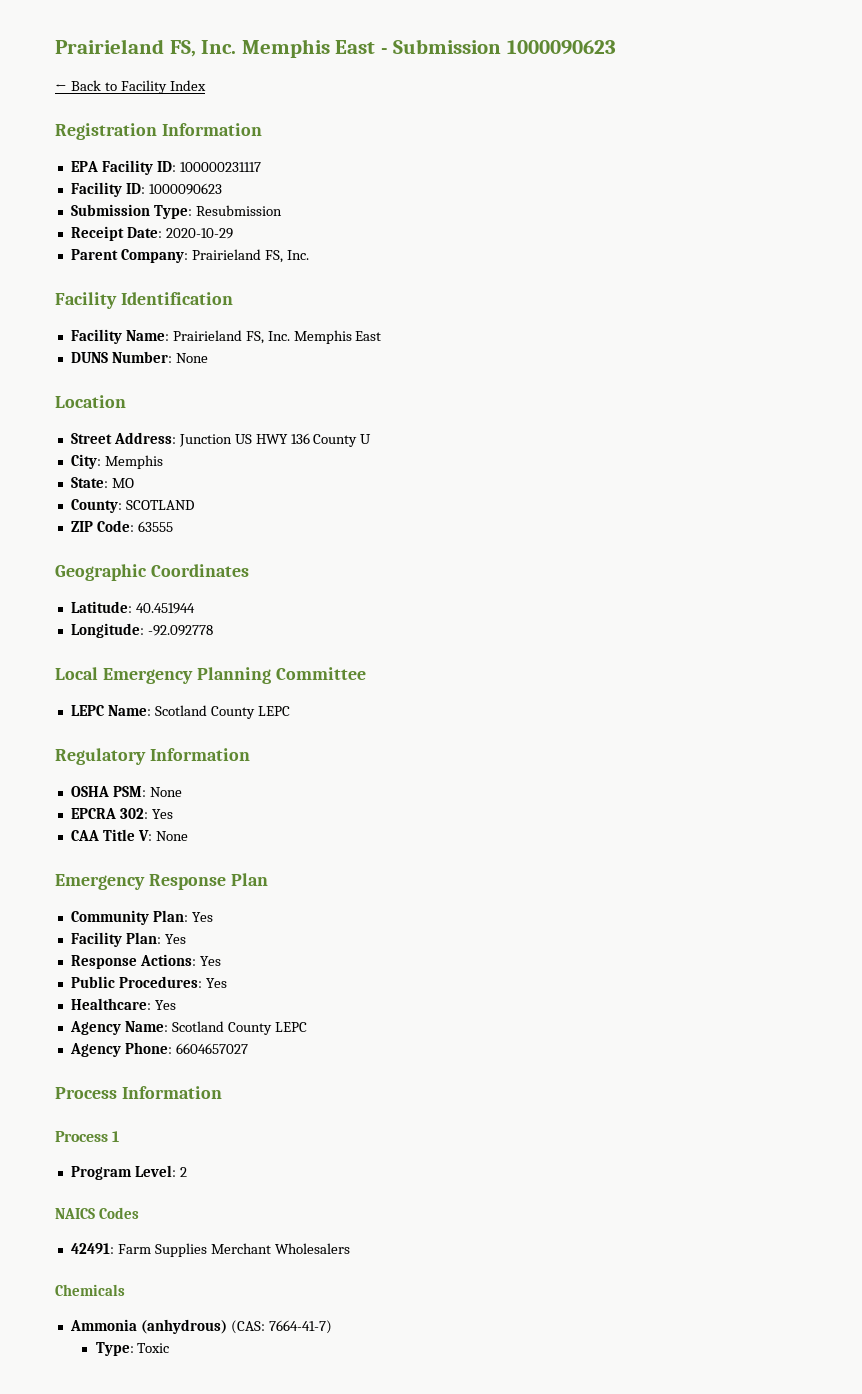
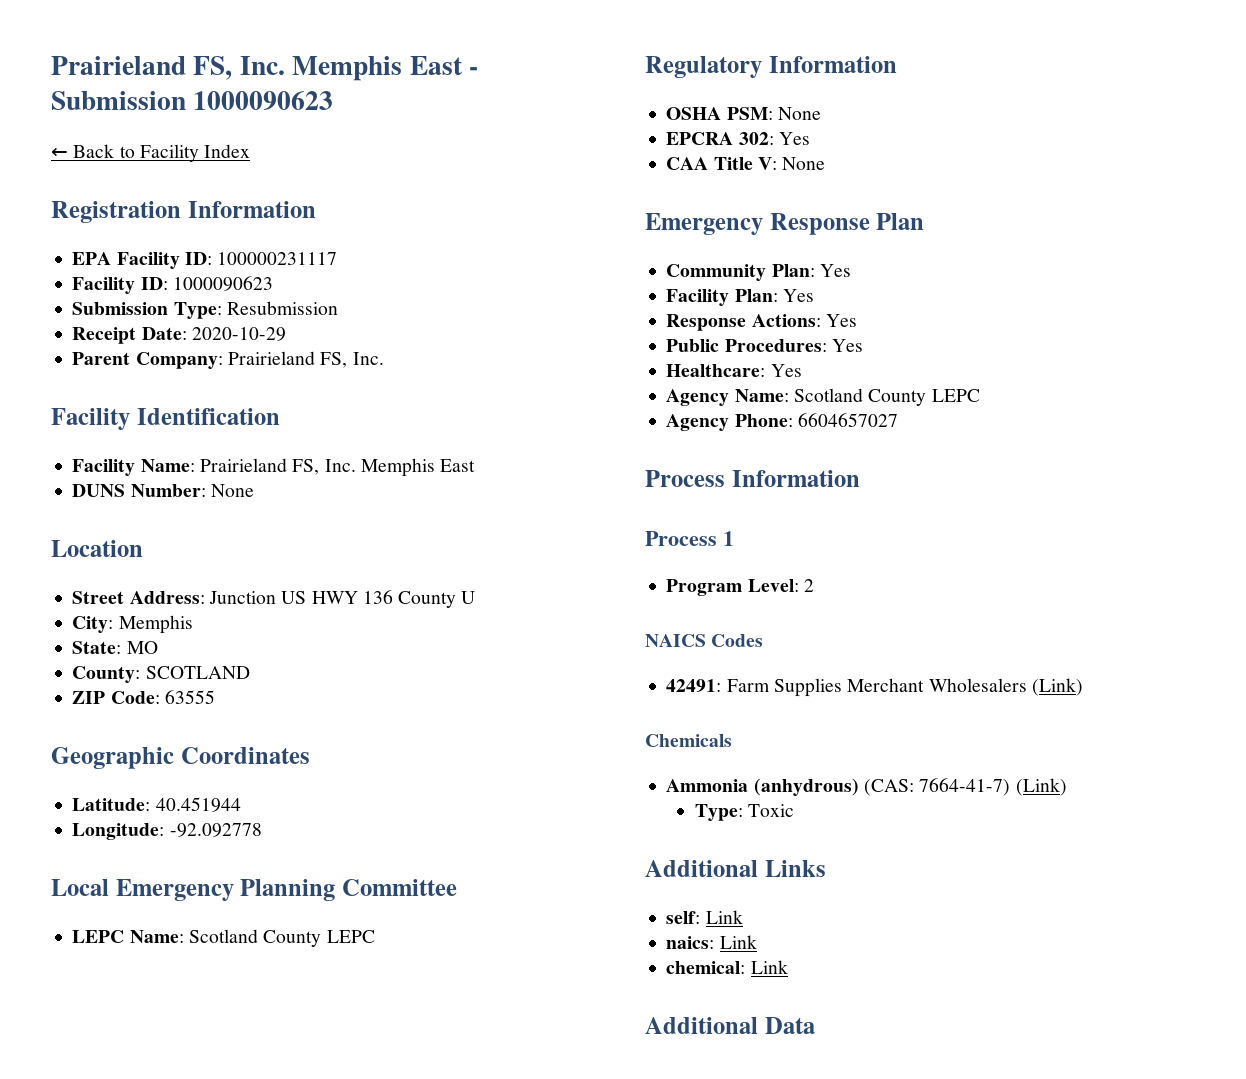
- 42491: Farm Supplies Merchant Wholesalers
+ 42491: Farm Supplies Merchant Wholesalers (Link)
- Ammonia (anhydrous) (CAS: 7664-41-7)
+ Ammonia (anhydrous) (CAS: 7664-41-7) (Link)
+ Additional Links
+ self: Link
+ naics: Link
+ chemical: Link
+ Additional Data

